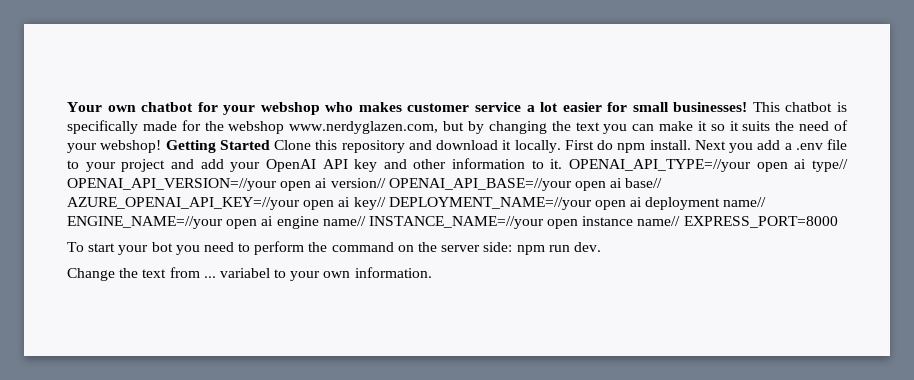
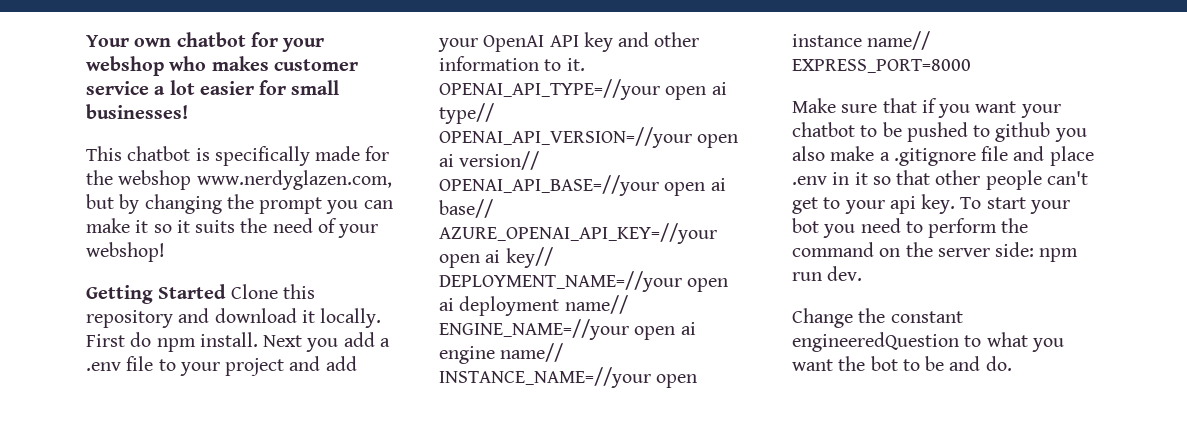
- Your own chatbot for your webshop who makes customer service a lot easier for small businesses! This chatbot is specifically made for the webshop www.nerdyglazen.com, but by changing the text you can make it so it suits the need of your webshop! Getting Started Clone this repository and download it locally.
+ Your own chatbot for your webshop who makes customer service a lot easier for small businesses!
+ This chatbot is specifically made for the webshop www.nerdyglazen.com, but by changing the prompt you can make it so it suits the need of your webshop!
+ Getting Started Clone this repository and download it locally.
+ Make sure that if you want your chatbot to be pushed to github you also make a .gitignore file and place .env in it so that other people can't get to your api key.
- Change the text from ... variabel to your own information.
+ Change the constant engineeredQuestion to what you want the bot to be and do.

